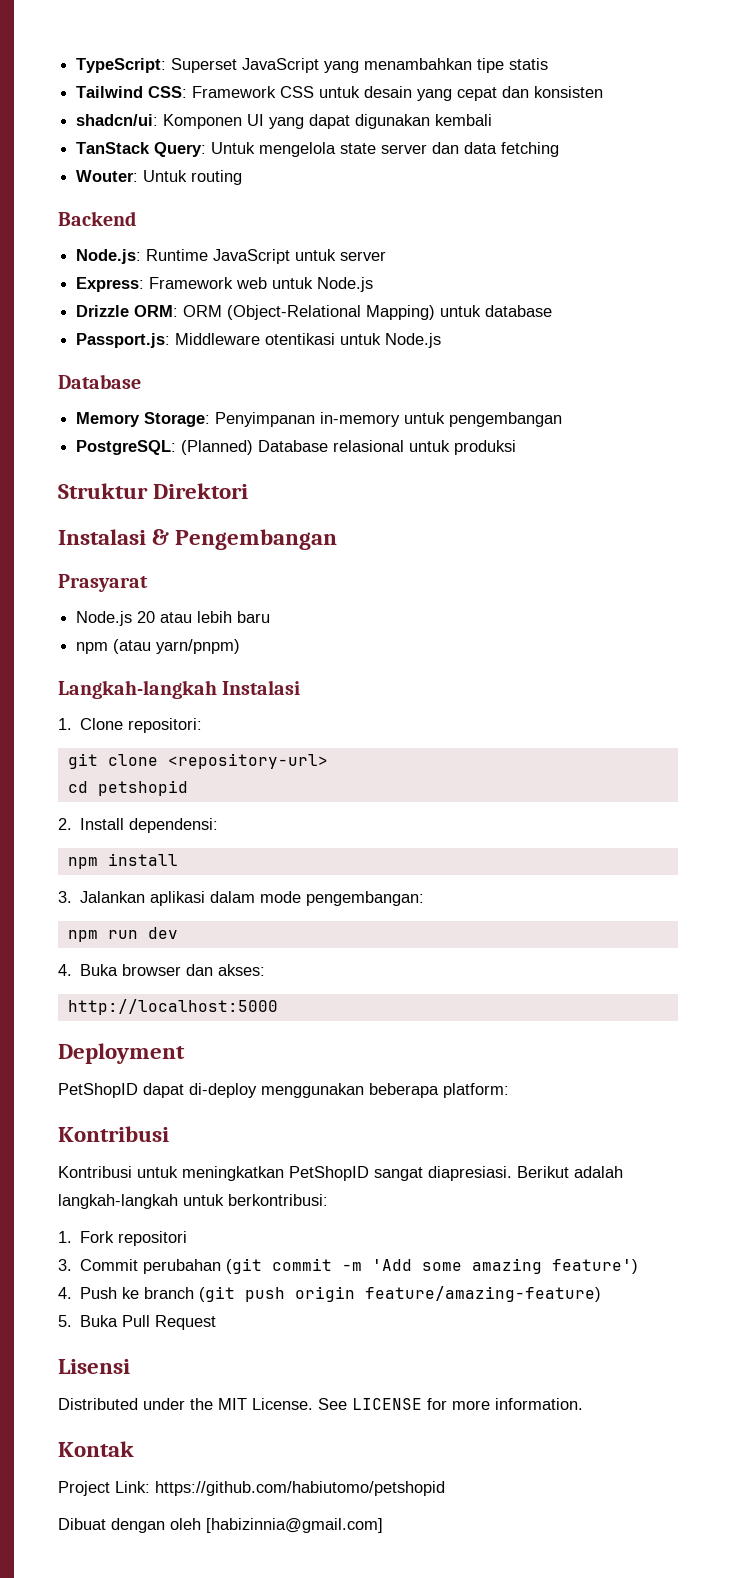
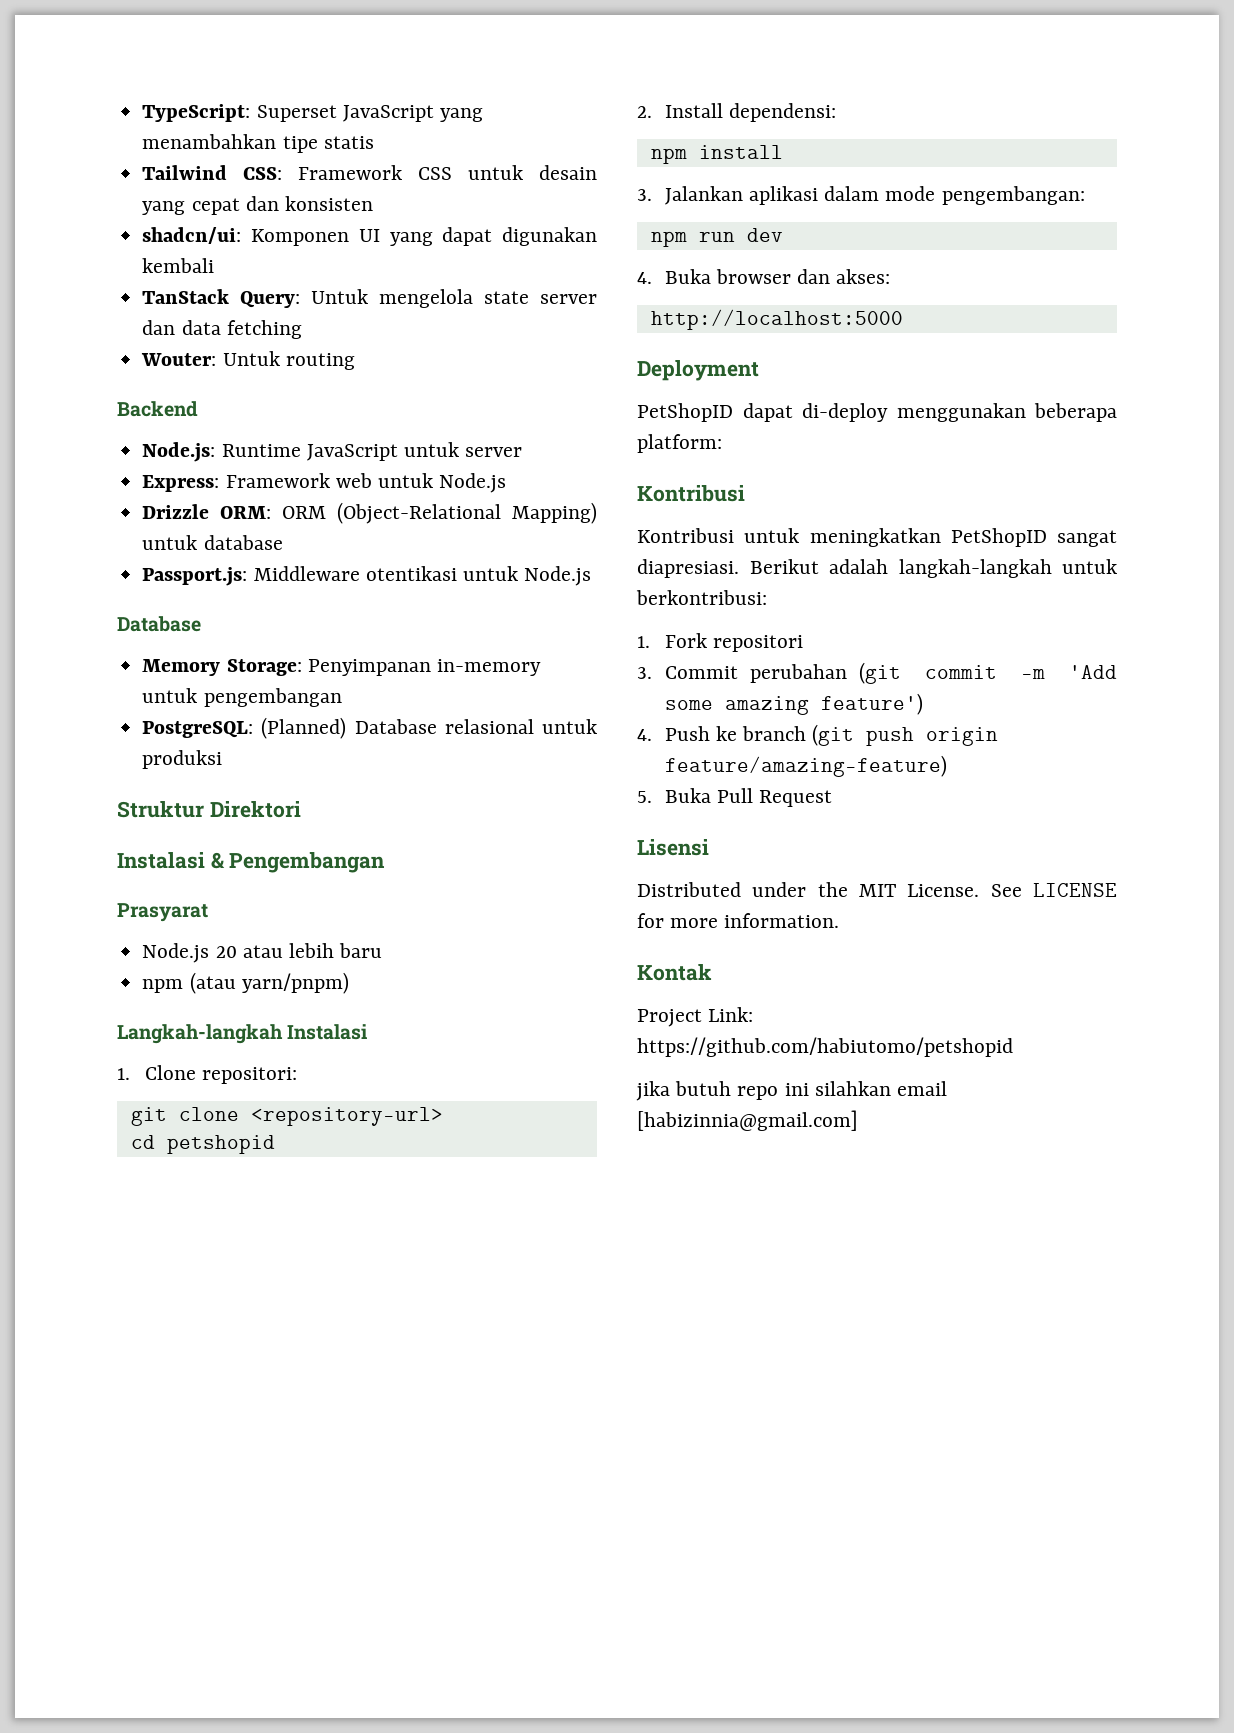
- Dibuat dengan oleh [habizinnia@gmail.com]
+ jika butuh repo ini silahkan email [habizinnia@gmail.com]

